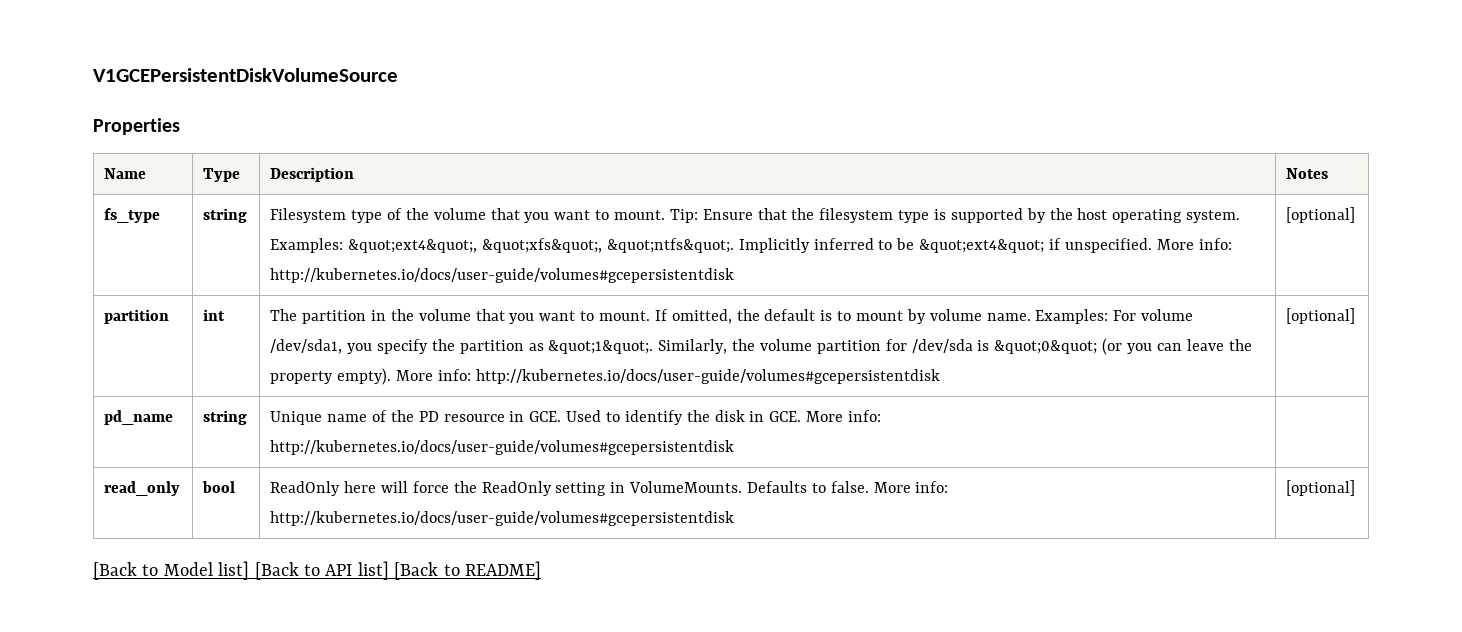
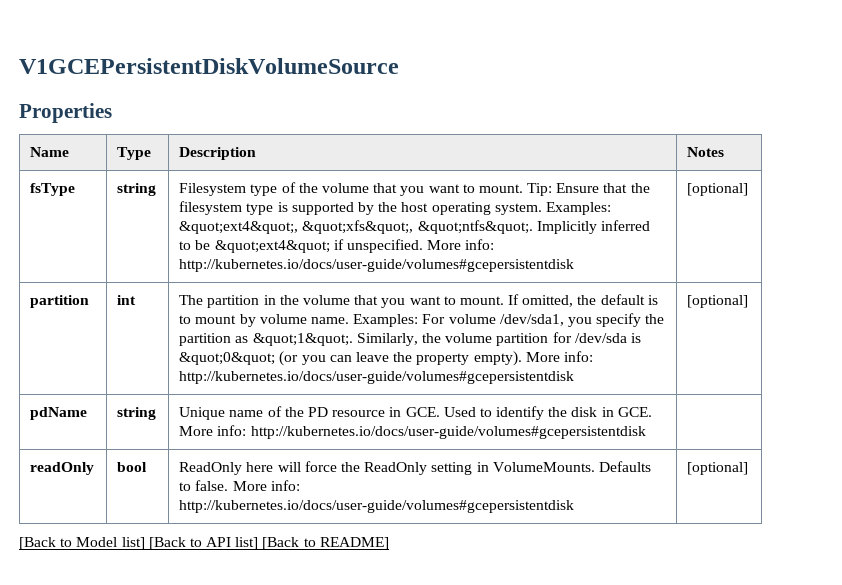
- fs_type | string | Filesystem type of the volume that you want to mount. Tip: Ensure that the filesystem type is supported by the host operating system. Examples: &quot;ext4&quot;, &quot;xfs&quot;, &quot;ntfs&quot;. Implicitly inferred to be &quot;ext4&quot; if unspecified. More info: http://kubernetes.io/docs/user-guide/volumes#gcepersistentdisk | [optional]
+ fsType | string | Filesystem type of the volume that you want to mount. Tip: Ensure that the filesystem type is supported by the host operating system. Examples: &quot;ext4&quot;, &quot;xfs&quot;, &quot;ntfs&quot;. Implicitly inferred to be &quot;ext4&quot; if unspecified. More info: http://kubernetes.io/docs/user-guide/volumes#gcepersistentdisk | [optional]
- pd_name | string | Unique name of the PD resource in GCE. Used to identify the disk in GCE. More info: http://kubernetes.io/docs/user-guide/volumes#gcepersistentdisk |
+ pdName | string | Unique name of the PD resource in GCE. Used to identify the disk in GCE. More info: http://kubernetes.io/docs/user-guide/volumes#gcepersistentdisk |
- read_only | bool | ReadOnly here will force the ReadOnly setting in VolumeMounts. Defaults to false. More info: http://kubernetes.io/docs/user-guide/volumes#gcepersistentdisk | [optional]
+ readOnly | bool | ReadOnly here will force the ReadOnly setting in VolumeMounts. Defaults to false. More info: http://kubernetes.io/docs/user-guide/volumes#gcepersistentdisk | [optional]

